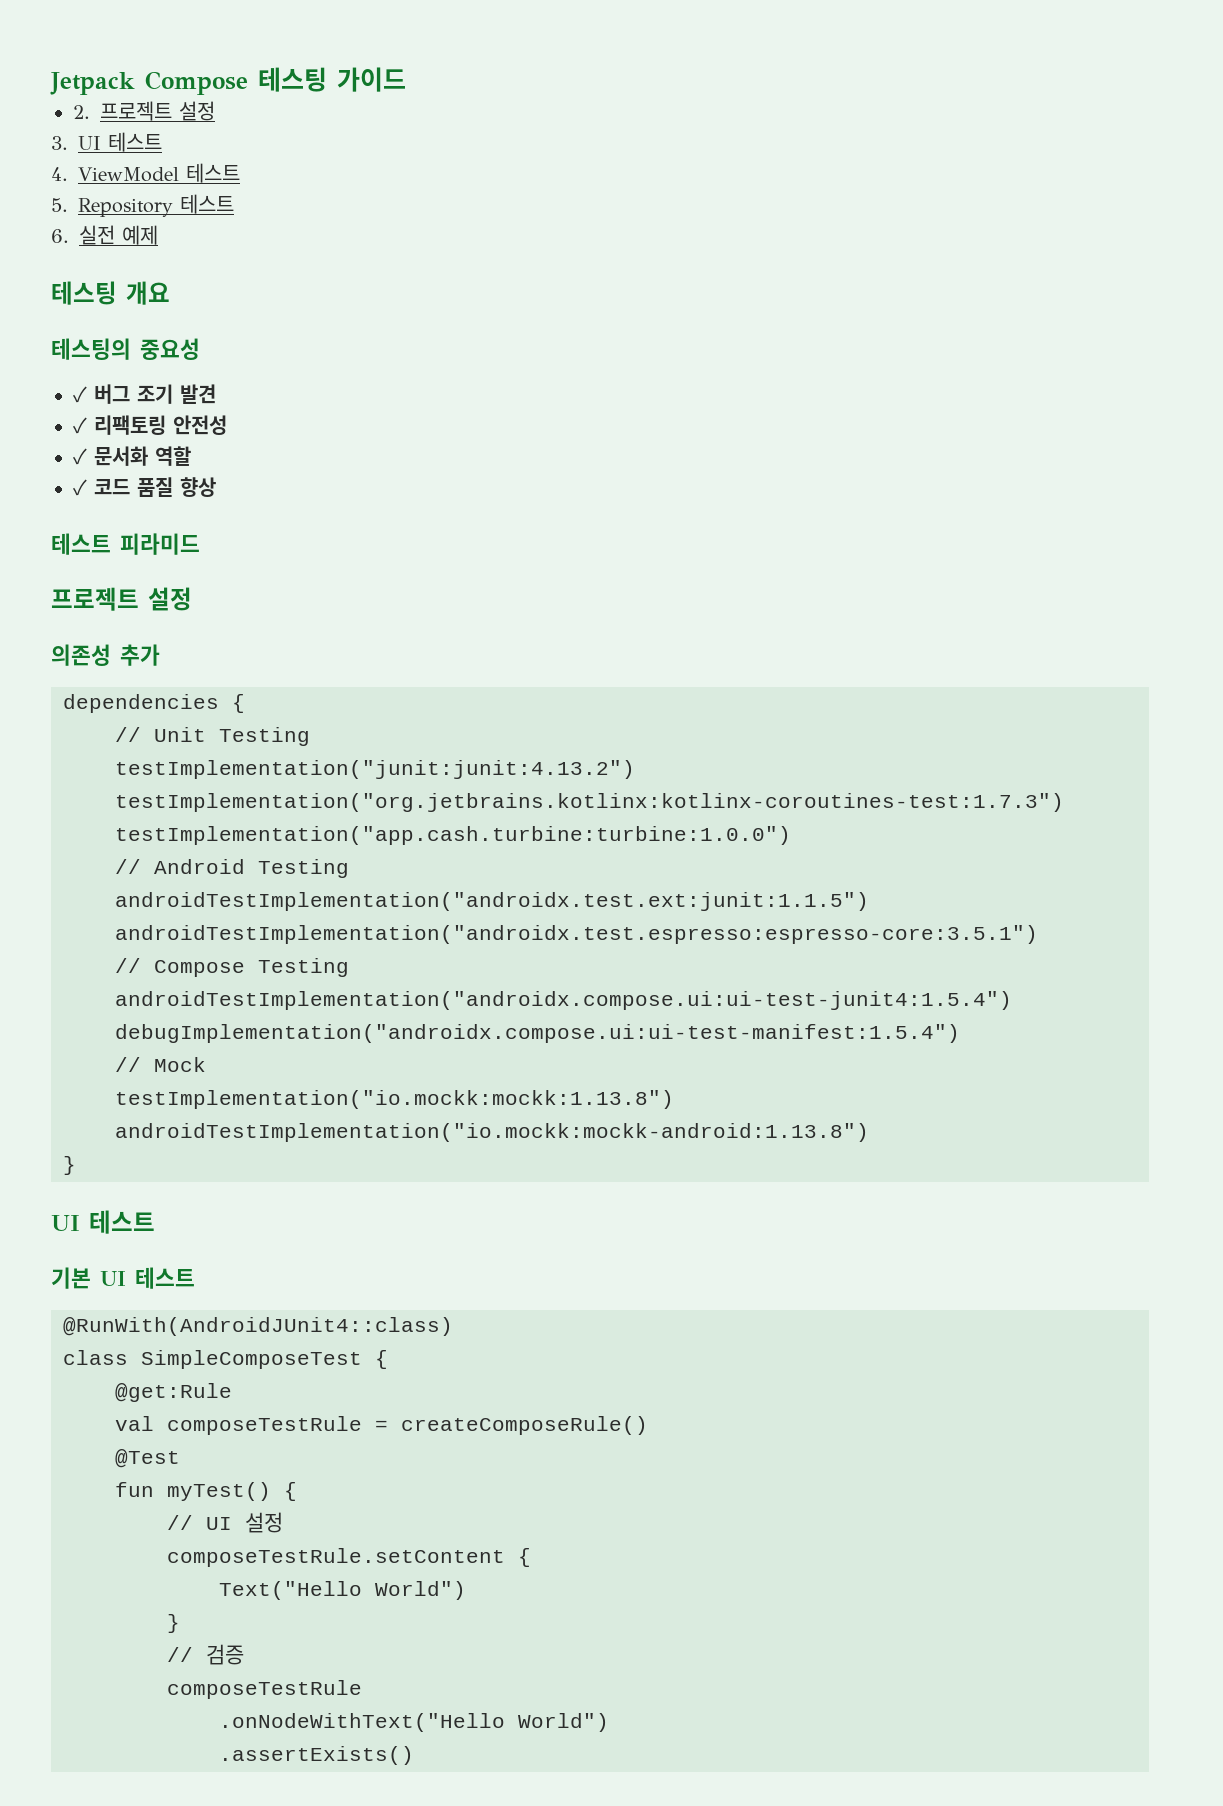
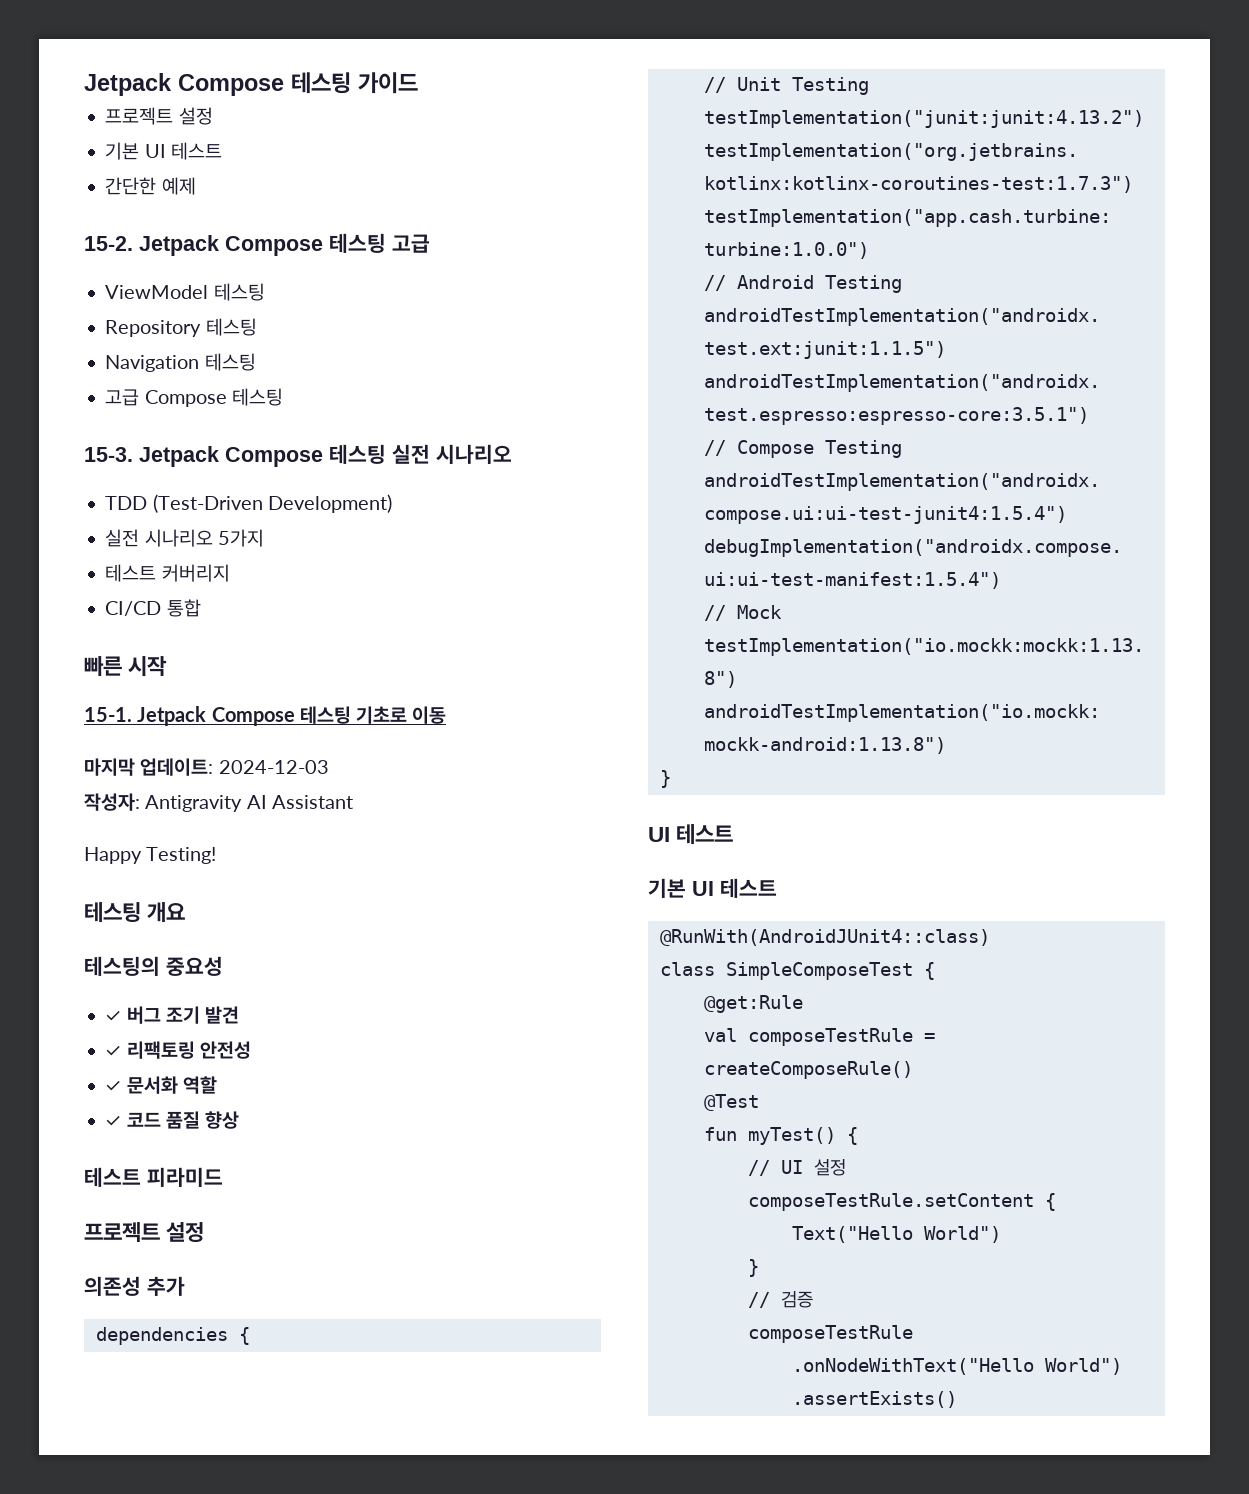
  Jetpack Compose 테스팅 가이드
- 2. 프로젝트 설정
- 3. UI 테스트
- 4. ViewModel 테스트
- 5. Repository 테스트
- 6. 실전 예제
+ 프로젝트 설정
+ 기본 UI 테스트
+ 간단한 예제
+ 15-2. Jetpack Compose 테스팅 고급
+ ViewModel 테스팅
+ Repository 테스팅
+ Navigation 테스팅
+ 고급 Compose 테스팅
+ 15-3. Jetpack Compose 테스팅 실전 시나리오
+ TDD (Test-Driven Development)
+ 실전 시나리오 5가지
+ 테스트 커버리지
+ CI/CD 통합
+ 빠른 시작
+ 15-1. Jetpack Compose 테스팅 기초로 이동
+ 마지막 업데이트: 2024-12-03
+ 작성자: Antigravity AI Assistant
+ Happy Testing!

